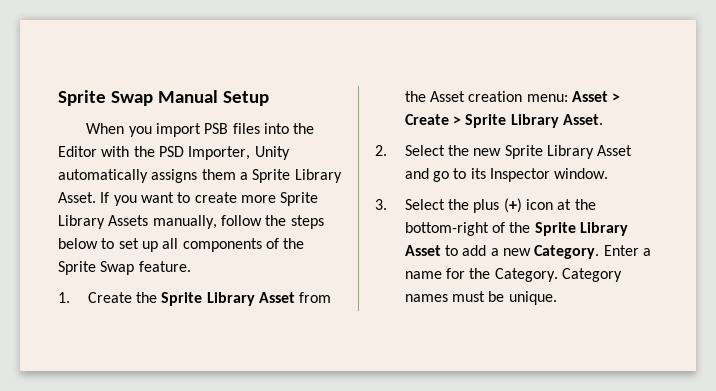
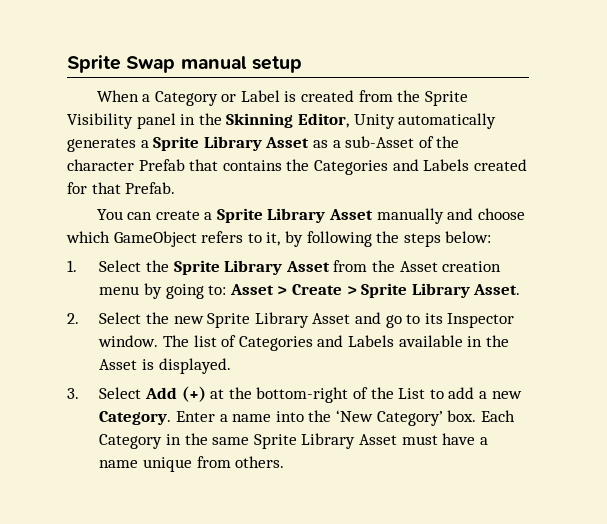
- Sprite Swap Manual Setup
+ Sprite Swap manual setup
- When you import PSB files into the Editor with the PSD Importer, Unity automatically assigns them a Sprite Library Asset. If you want to create more Sprite Library Assets manually, follow the steps below to set up all components of the Sprite Swap feature.
+ When a Category or Label is created from the Sprite Visibility panel in the Skinning Editor, Unity automatically generates a Sprite Library Asset as a sub-Asset of the character Prefab that contains the Categories and Labels created for that Prefab.
+ You can create a Sprite Library Asset manually and choose which GameObject refers to it, by following the steps below:
- 1. Create the Sprite Library Asset from the Asset creation menu: Asset > Create > Sprite Library Asset.
+ 1. Select the Sprite Library Asset from the Asset creation menu by going to: Asset > Create > Sprite Library Asset.
- 2. Select the new Sprite Library Asset and go to its Inspector window.
- 3. Select the plus (+) icon at the bottom-right of the Sprite Library Asset to add a new Category.
+ 2. Select the new Sprite Library Asset and go to its Inspector window. The list of Categories and Labels available in the Asset is displayed.
+ 3. Select Add (+) at the bottom-right of the List to add a new Category.
- Enter a name for the Category. Category names must be unique.
+ Enter a name into the ‘New Category’ box. Each Category in the same Sprite Library Asset must have a name unique from others.

